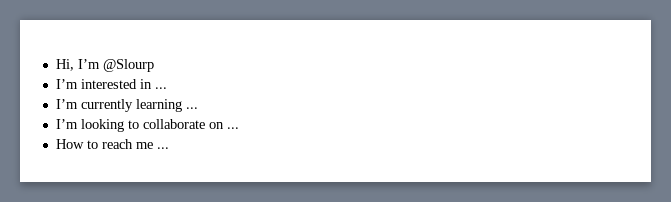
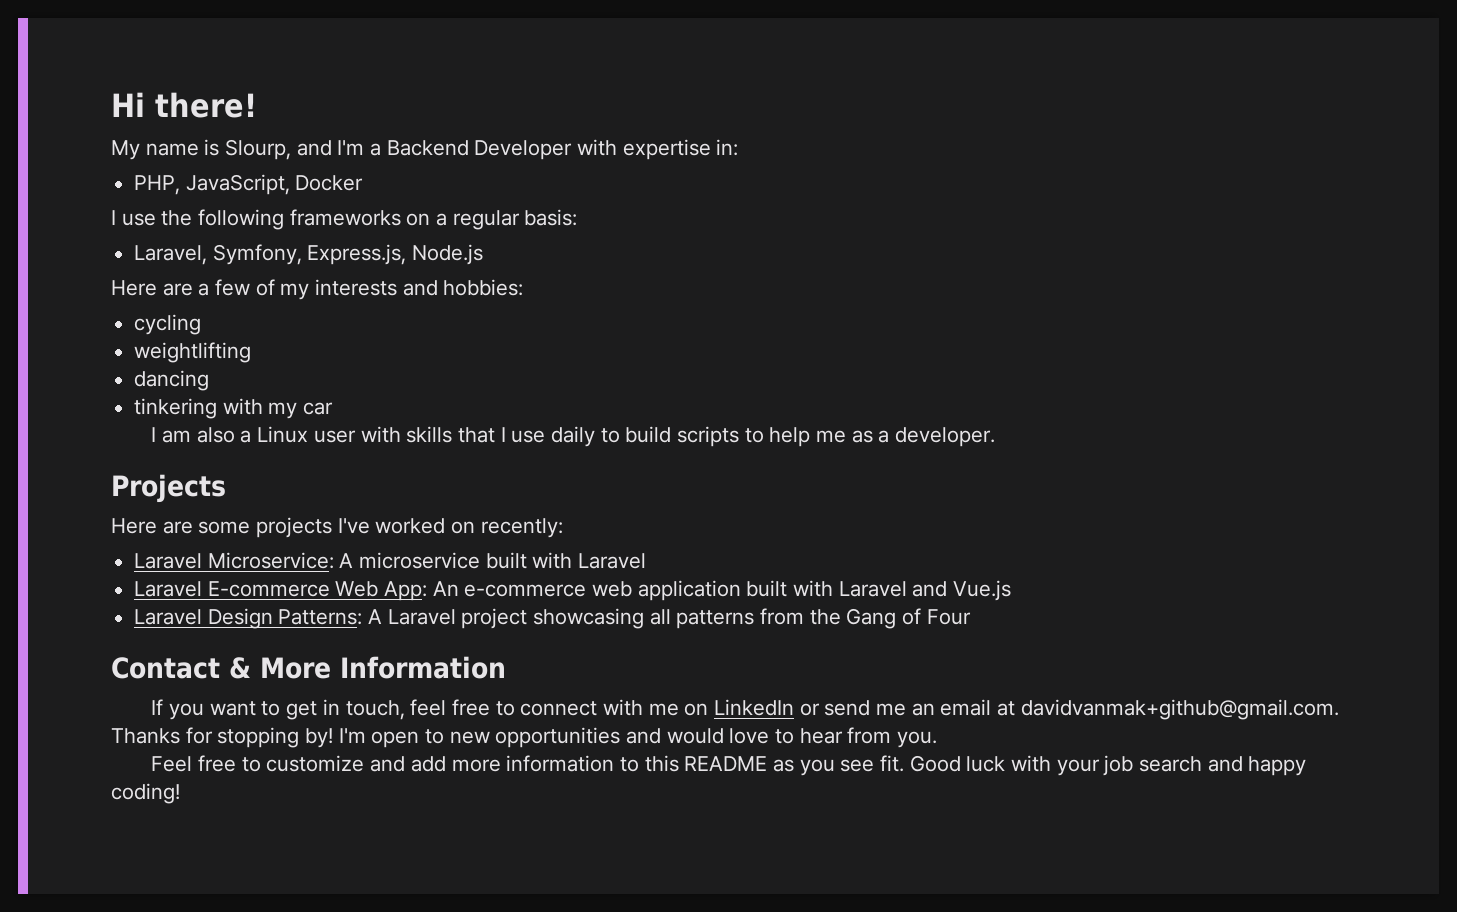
- Hi, I’m @Slourp
- I’m interested in ...
- I’m currently learning ...
- I’m looking to collaborate on ...
- How to reach me ...
+ Hi there!
+ My name is Slourp, and I'm a Backend Developer with expertise in:
+ PHP, JavaScript, Docker
+ I use the following frameworks on a regular basis:
+ Laravel, Symfony, Express.js, Node.js
+ Here are a few of my interests and hobbies:
+ cycling
+ weightlifting
+ dancing
+ tinkering with my car
+ I am also a Linux user with skills that I use daily to build scripts to help me as a developer.
+ Projects
+ Here are some projects I've worked on recently:
+ Laravel Microservice: A microservice built with Laravel
+ Laravel E-commerce Web App: An e-commerce web application built with Laravel and Vue.js
+ Laravel Design Patterns: A Laravel project showcasing all patterns from the Gang of Four
+ Contact & More Information
+ If you want to get in touch, feel free to connect with me on LinkedIn or send me an email at davidvanmak+github@gmail.com. Thanks for stopping by! I'm open to new opportunities and would love to hear from you.
+ Feel free to customize and add more information to this README as you see fit. Good luck with your job search and happy coding!

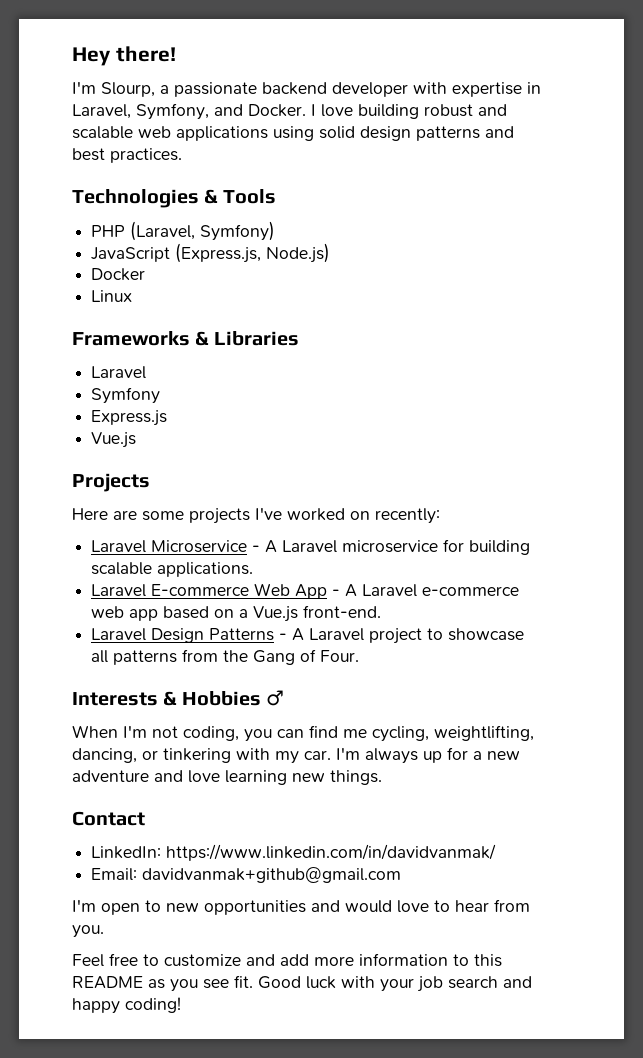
- Hi there!
+ Hey there!
- My name is Slourp, and I'm a Backend Developer with expertise in:
- PHP, JavaScript, Docker
- I use the following frameworks on a regular basis:
- Laravel, Symfony, Express.js, Node.js
- Here are a few of my interests and hobbies:
- cycling
- weightlifting
- dancing
- tinkering with my car
- I am also a Linux user with skills that I use daily to build scripts to help me as a developer.
+ I'm Slourp, a passionate backend developer with expertise in Laravel, Symfony, and Docker. I love building robust and scalable web applications using solid design patterns and best practices.
+ Technologies & Tools
+ PHP (Laravel, Symfony)
+ JavaScript (Express.js, Node.js)
+ Docker
+ Linux
+ Frameworks & Libraries
+ Laravel
+ Symfony
+ Express.js
+ Vue.js
- Laravel Microservice: A microservice built with Laravel
- Laravel E-commerce Web App: An e-commerce web application built with Laravel and Vue.js
+ Laravel Microservice - A Laravel microservice for building scalable applications.
+ Laravel E-commerce Web App - A Laravel e-commerce web app based on a Vue.js front-end.
- Laravel Design Patterns: A Laravel project showcasing all patterns from the Gang of Four
- Contact & More Information
- If you want to get in touch, feel free to connect with me on LinkedIn or send me an email at davidvanmak+github@gmail.com. Thanks for stopping by! I'm open to new opportunities and would love to hear from you.
+ Laravel Design Patterns - A Laravel project to showcase all patterns from the Gang of Four.
+ Interests & Hobbies ♂
+ When I'm not coding, you can find me cycling, weightlifting, dancing, or tinkering with my car. I'm always up for a new adventure and love learning new things.
+ Contact
+ LinkedIn: https://www.linkedin.com/in/davidvanmak/
+ Email: davidvanmak+github@gmail.com
+ I'm open to new opportunities and would love to hear from you.

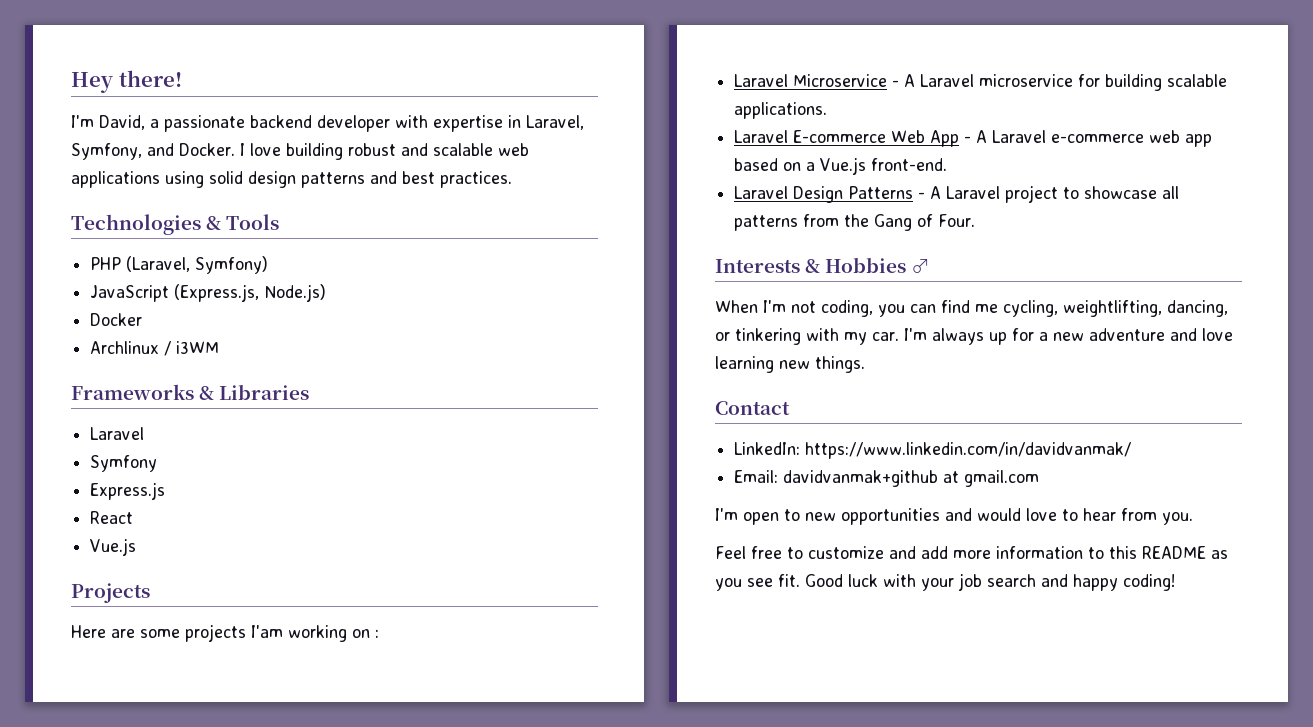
- I'm Slourp, a passionate backend developer with expertise in Laravel, Symfony, and Docker.
+ I'm David, a passionate backend developer with expertise in Laravel, Symfony, and Docker.
- Linux
+ Archlinux / i3WM
+ React
- Here are some projects I've worked on recently:
+ Here are some projects I'am working on :
- Email: davidvanmak+github@gmail.com
+ Email: davidvanmak+github at gmail.com

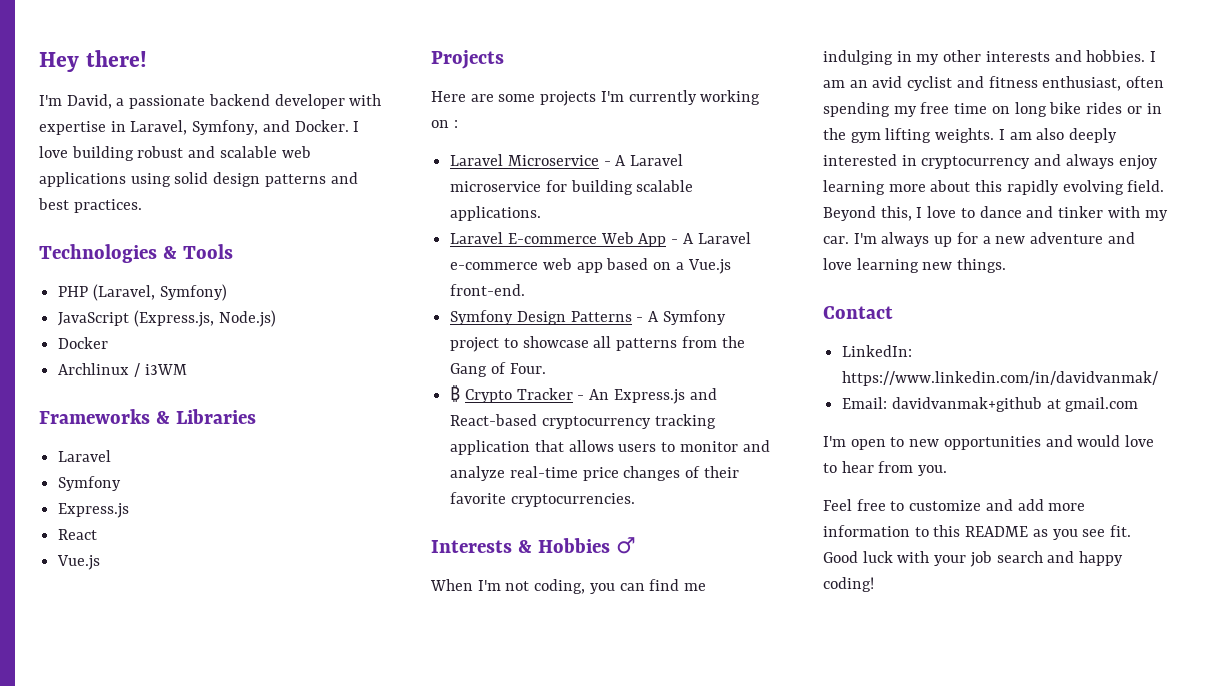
- Here are some projects I'am working on :
+ Here are some projects I'm currently working on :
- Laravel Design Patterns - A Laravel project to showcase all patterns from the Gang of Four.
+ Symfony Design Patterns - A Symfony project to showcase all patterns from the Gang of Four.
+ ₿ Crypto Tracker - An Express.js and React-based cryptocurrency tracking application that allows users to monitor and analyze real-time price changes of their favorite cryptocurrencies.
- When I'm not coding, you can find me cycling, weightlifting, dancing, or tinkering with my car.
+ When I'm not coding, you can find me indulging in my other interests and hobbies. I am an avid cyclist and fitness enthusiast, often spending my free time on long bike rides or in the gym lifting weights. I am also deeply interested in cryptocurrency and always enjoy learning more about this rapidly evolving field. Beyond this, I love to dance and tinker with my car.

